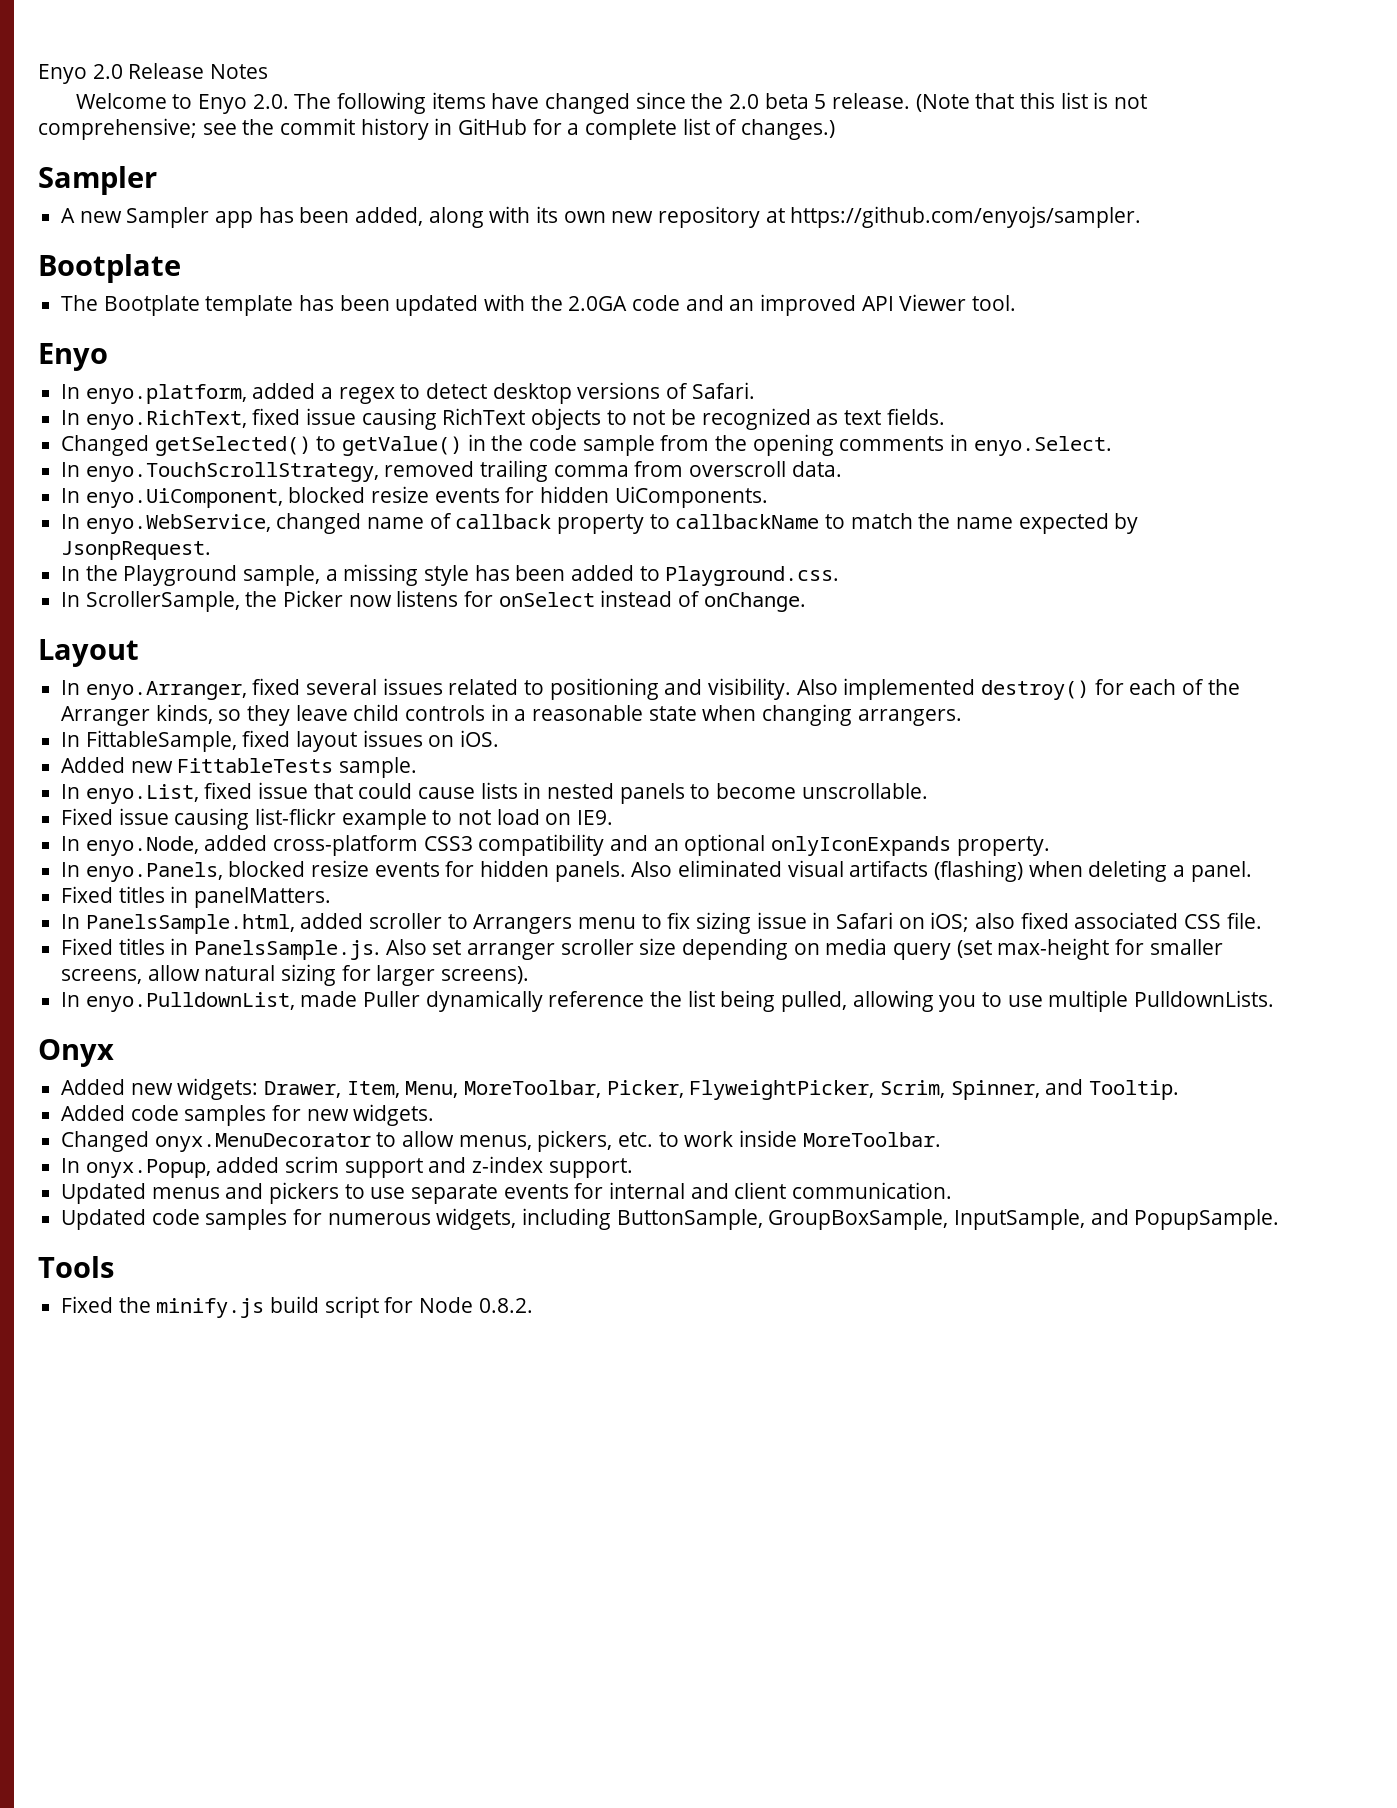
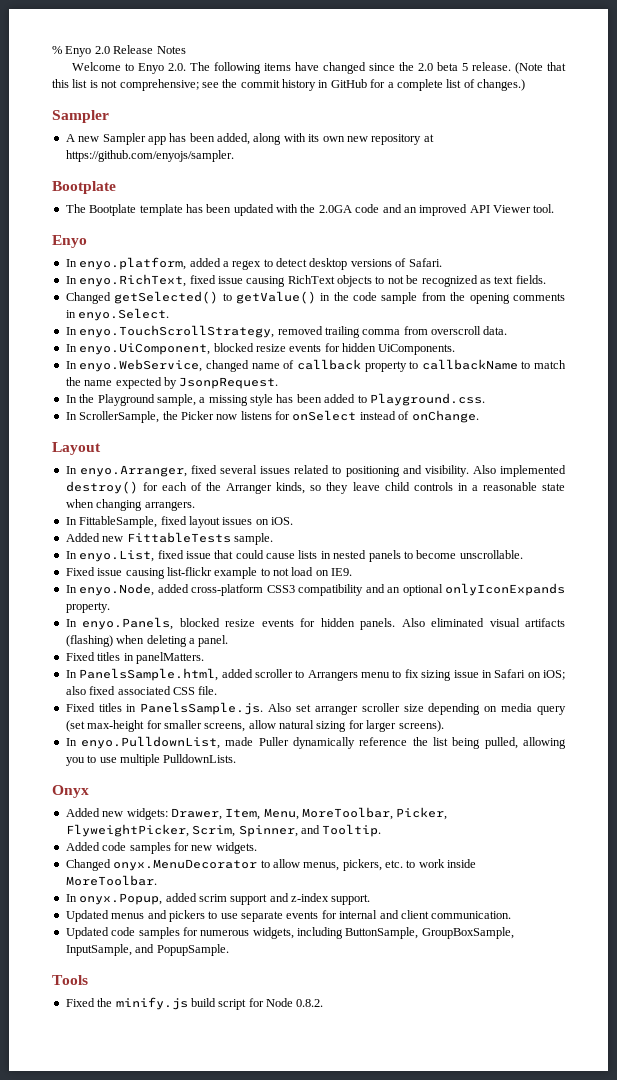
- Enyo 2.0 Release Notes
+ % Enyo 2.0 Release Notes

